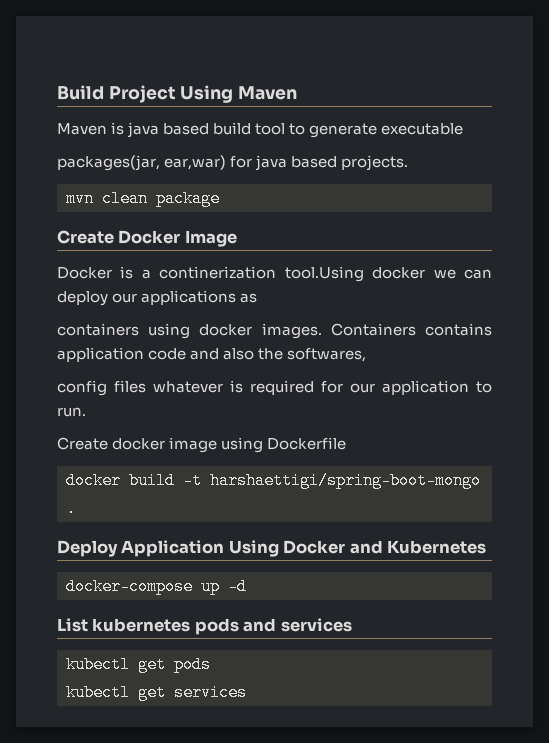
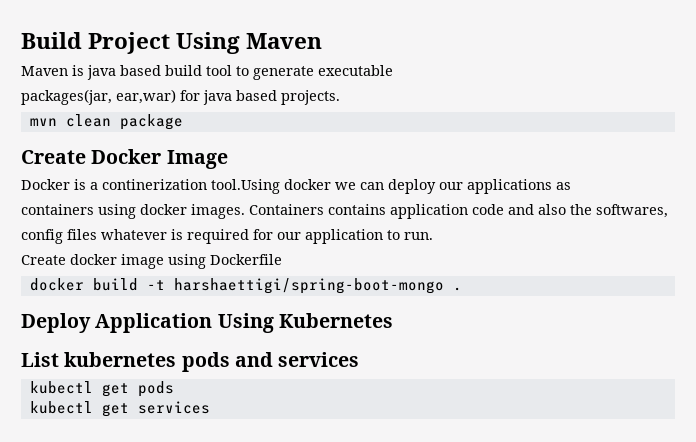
- Deploy Application Using Docker and Kubernetes
+ Deploy Application Using Kubernetes
- docker-compose up -d

